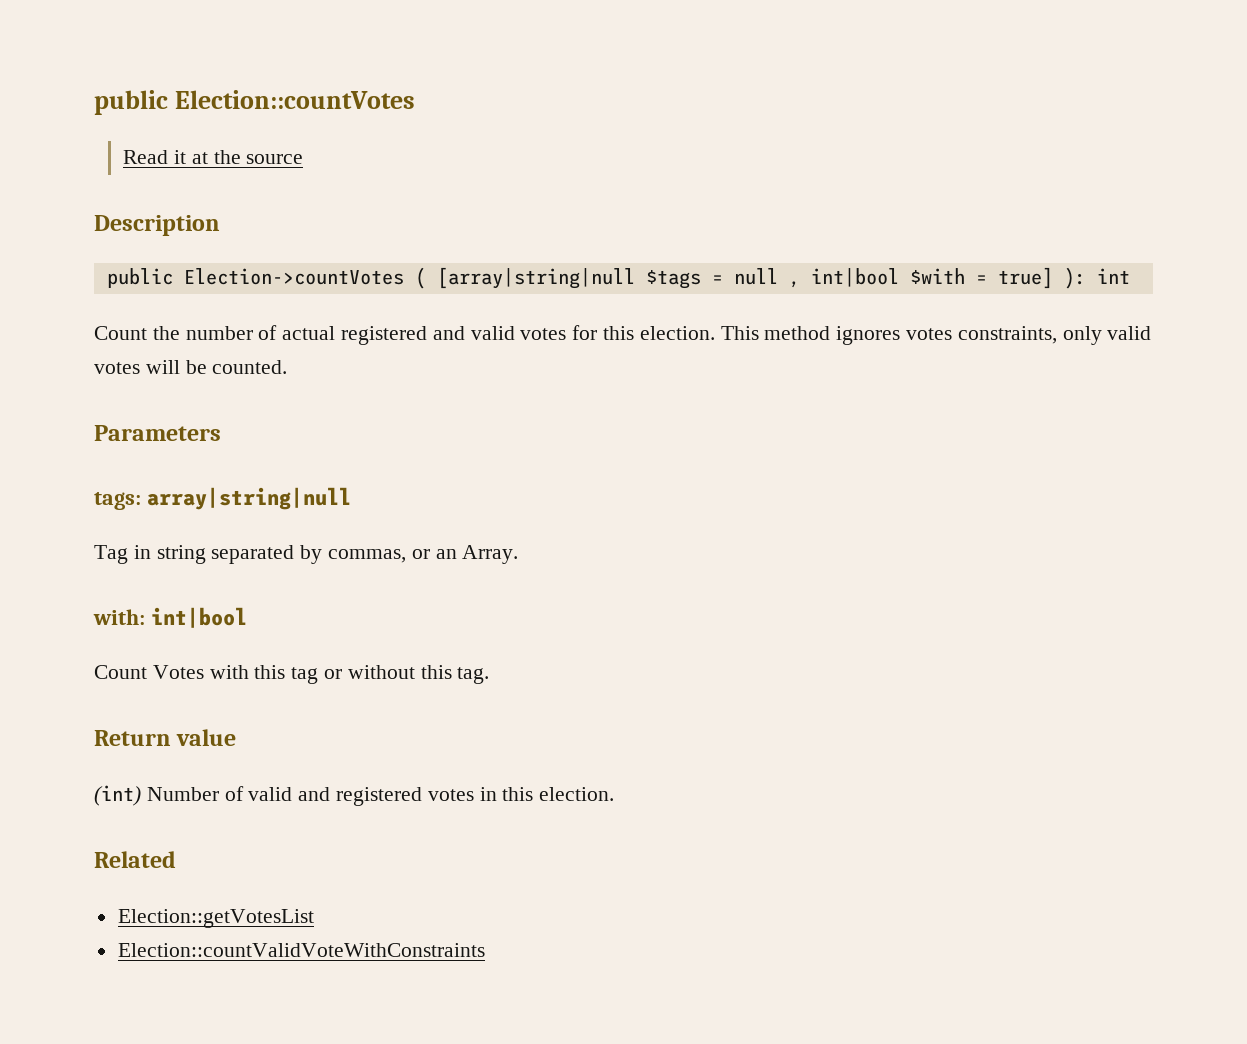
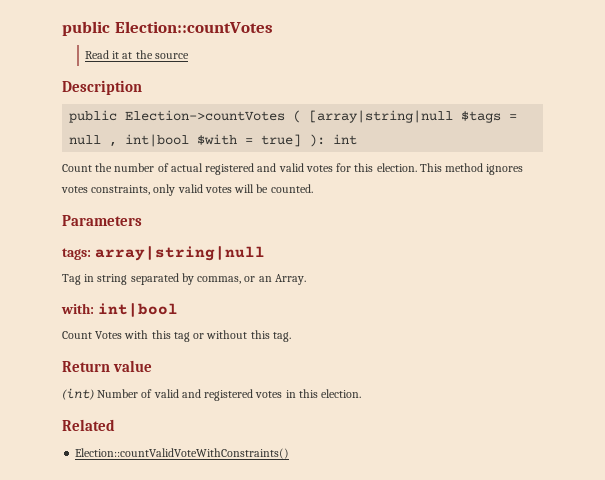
- Election::getVotesList
- Election::countValidVoteWithConstraints
+ Election::countValidVoteWithConstraints()

